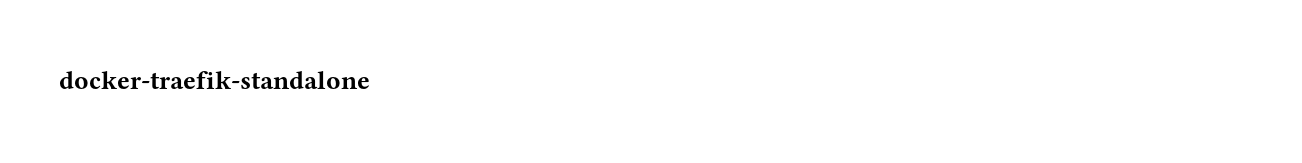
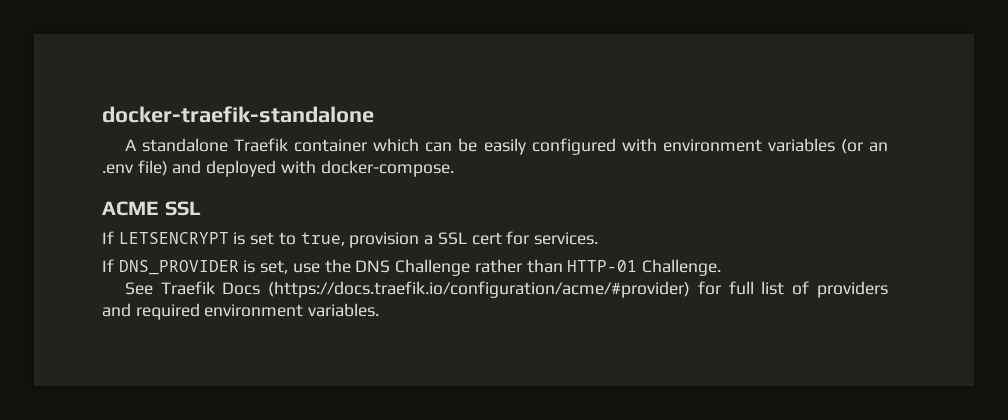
+ A standalone Traefik container which can be easily configured with environment variables (or an .env file) and deployed with docker-compose.
+ ACME SSL
+ If LETSENCRYPT is set to true, provision a SSL cert for services.
+ If DNS_PROVIDER is set, use the DNS Challenge rather than HTTP-01 Challenge.
+ See Traefik Docs (https://docs.traefik.io/configuration/acme/#provider) for full list of providers and required environment variables.

